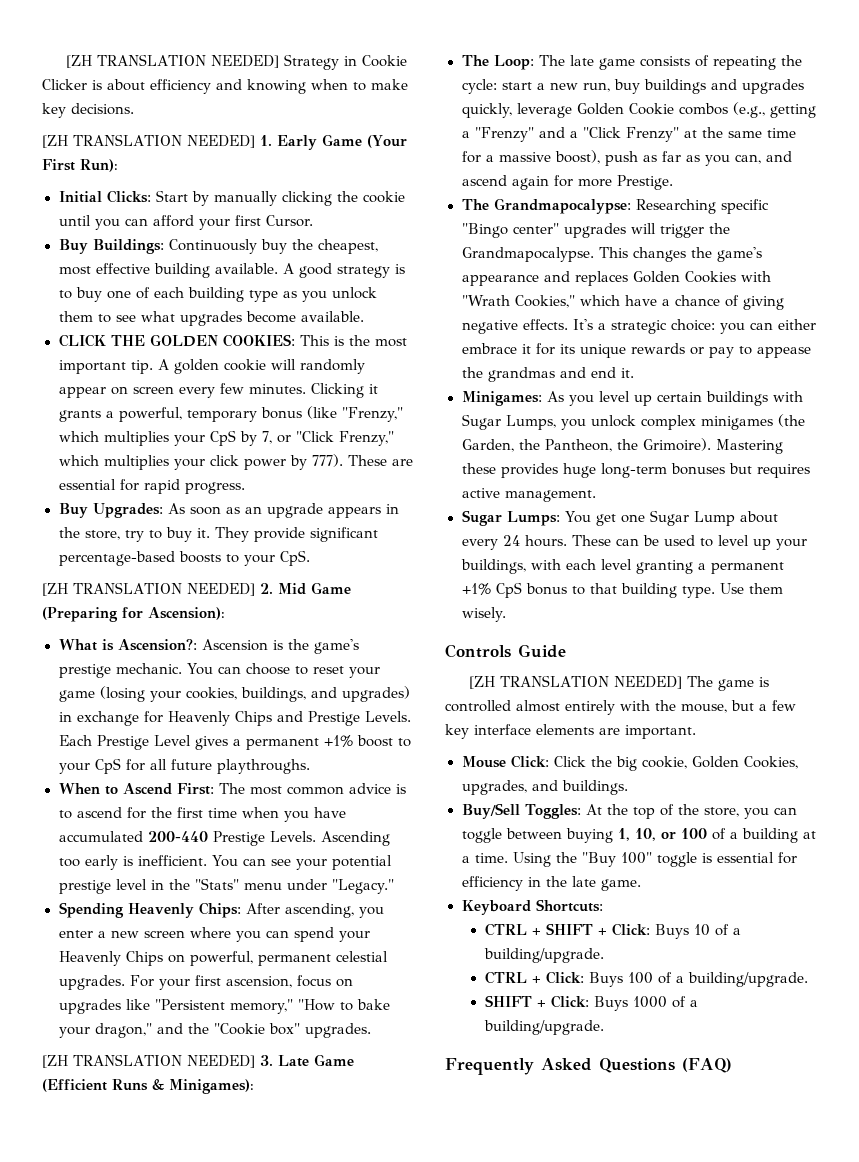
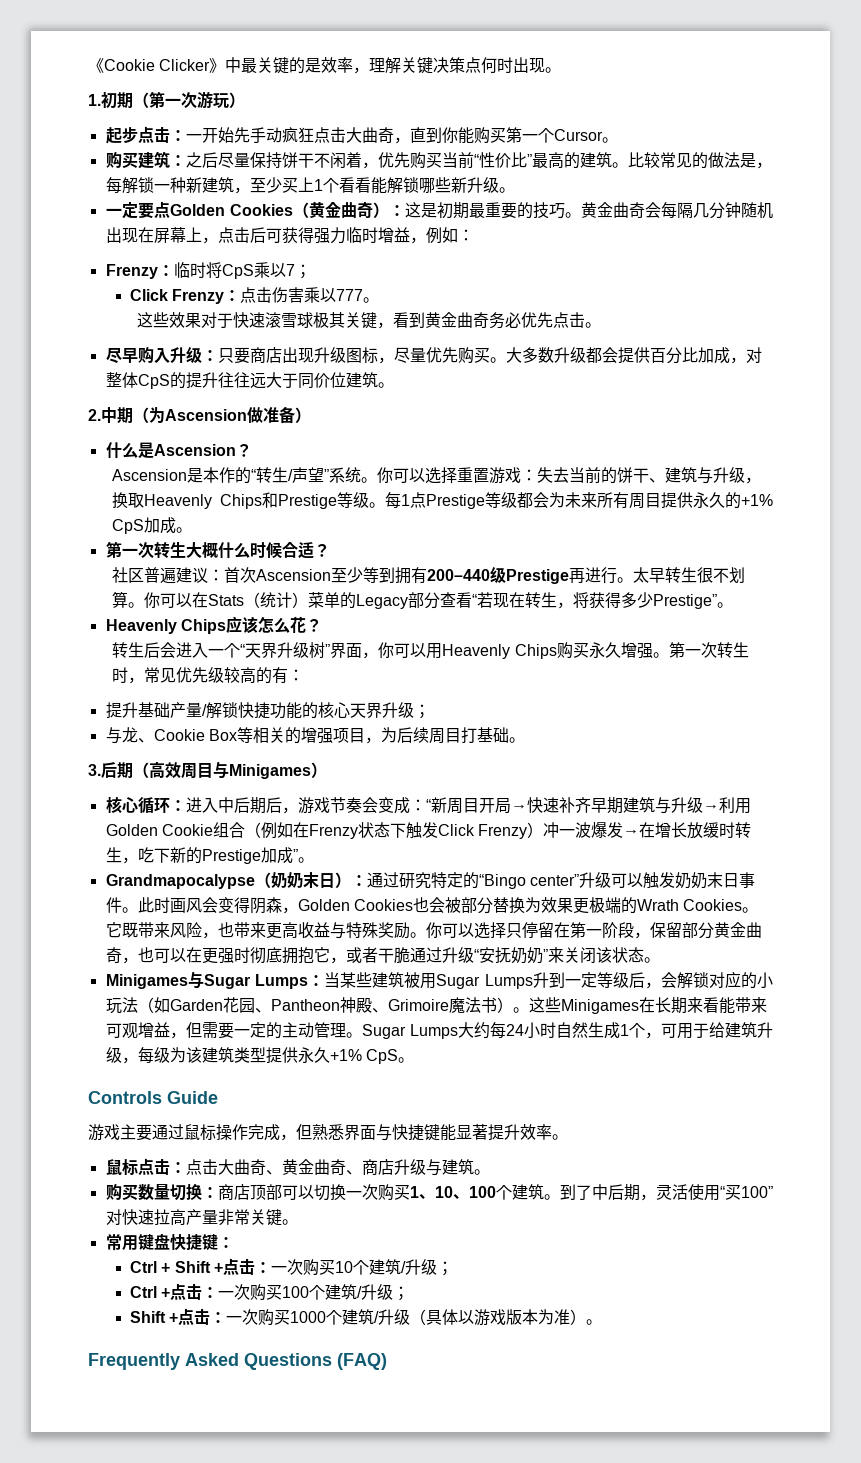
- [ZH TRANSLATION NEEDED] Strategy in Cookie Clicker is about efficiency and knowing when to make key decisions.
- [ZH TRANSLATION NEEDED] 1. Early Game (Your First Run):
- Initial Clicks: Start by manually clicking the cookie until you can afford your first Cursor.
- Buy Buildings: Continuously buy the cheapest, most effective building available. A good strategy is to buy one of each building type as you unlock them to see what upgrades become available.
- CLICK THE GOLDEN COOKIES: This is the most important tip. A golden cookie will randomly appear on screen every few minutes. Clicking it grants a powerful, temporary bonus (like "Frenzy," which multiplies your CpS by 7, or "Click Frenzy," which multiplies your click power by 777). These are essential for rapid progress.
- Buy Upgrades: As soon as an upgrade appears in the store, try to buy it. They provide significant percentage-based boosts to your CpS.
- [ZH TRANSLATION NEEDED] 2. Mid Game (Preparing for Ascension):
- What is Ascension?: Ascension is the game's prestige mechanic. You can choose to reset your game (losing your cookies, buildings, and upgrades) in exchange for Heavenly Chips and Prestige Levels. Each Prestige Level gives a permanent +1% boost to your CpS for all future playthroughs.
- When to Ascend First: The most common advice is to ascend for the first time when you have accumulated 200-440 Prestige Levels. Ascending too early is inefficient. You can see your potential prestige level in the "Stats" menu under "Legacy."
- Spending Heavenly Chips: After ascending, you enter a new screen where you can spend your Heavenly Chips on powerful, permanent celestial upgrades. For your first ascension, focus on upgrades like "Persistent memory," "How to bake your dragon," and the "Cookie box" upgrades.
- [ZH TRANSLATION NEEDED] 3. Late Game (Efficient Runs & Minigames):
- The Loop: The late game consists of repeating the cycle: start a new run, buy buildings and upgrades quickly, leverage Golden Cookie combos (e.g., getting a "Frenzy" and a "Click Frenzy" at the same time for a massive boost), push as far as you can, and ascend again for more Prestige.
- The Grandmapocalypse: Researching specific "Bingo center" upgrades will trigger the Grandmapocalypse. This changes the game's appearance and replaces Golden Cookies with "Wrath Cookies," which have a chance of giving negative effects. It's a strategic choice: you can either embrace it for its unique rewards or pay to appease the grandmas and end it.
- Minigames: As you level up certain buildings with Sugar Lumps, you unlock complex minigames (the Garden, the Pantheon, the Grimoire). Mastering these provides huge long-term bonuses but requires active management.
- Sugar Lumps: You get one Sugar Lump about every 24 hours. These can be used to level up your buildings, with each level granting a permanent +1% CpS bonus to that building type. Use them wisely.
+ 《Cookie Clicker》中最关键的是效率，理解关键决策点何时出现。
+ 1.初期（第一次游玩）
+ 起步点击：一开始先手动疯狂点击大曲奇，直到你能购买第一个Cursor。
+ 购买建筑：之后尽量保持饼干不闲着，优先购买当前“性价比”最高的建筑。比较常见的做法是，每解锁一种新建筑，至少买上1个看看能解锁哪些新升级。
+ 一定要点Golden Cookies（黄金曲奇）：这是初期最重要的技巧。黄金曲奇会每隔几分钟随机出现在屏幕上，点击后可获得强力临时增益，例如：
+ Frenzy：临时将CpS乘以7；
+ Click Frenzy：点击伤害乘以777。
+ 这些效果对于快速滚雪球极其关键，看到黄金曲奇务必优先点击。
+ 尽早购入升级：只要商店出现升级图标，尽量优先购买。大多数升级都会提供百分比加成，对整体CpS的提升往往远大于同价位建筑。
+ 2.中期（为Ascension做准备）
+ 什么是Ascension？
+ Ascension是本作的“转生/声望”系统。你可以选择重置游戏：失去当前的饼干、建筑与升级，换取Heavenly Chips和Prestige等级。每1点Prestige等级都会为未来所有周目提供永久的+1% CpS加成。
+ 第一次转生大概什么时候合适？
+ 社区普遍建议：首次Ascension至少等到拥有200–440级Prestige再进行。太早转生很不划算。你可以在Stats（统计）菜单的Legacy部分查看“若现在转生，将获得多少Prestige”。
+ Heavenly Chips应该怎么花？
+ 转生后会进入一个“天界升级树”界面，你可以用Heavenly Chips购买永久增强。第一次转生时，常见优先级较高的有：
+ 提升基础产量/解锁快捷功能的核心天界升级；
+ 与龙、Cookie Box等相关的增强项目，为后续周目打基础。
+ 3.后期（高效周目与Minigames）
+ 核心循环：进入中后期后，游戏节奏会变成：“新周目开局→快速补齐早期建筑与升级→利用Golden Cookie组合（例如在Frenzy状态下触发Click Frenzy）冲一波爆发→在增长放缓时转生，吃下新的Prestige加成”。
+ Grandmapocalypse（奶奶末日）：通过研究特定的“Bingo center”升级可以触发奶奶末日事件。此时画风会变得阴森，Golden Cookies也会被部分替换为效果更极端的Wrath Cookies。它既带来风险，也带来更高收益与特殊奖励。你可以选择只停留在第一阶段，保留部分黄金曲奇，也可以在更强时彻底拥抱它，或者干脆通过升级“安抚奶奶”来关闭该状态。
+ Minigames与Sugar Lumps：当某些建筑被用Sugar Lumps升到一定等级后，会解锁对应的小玩法（如Garden花园、Pantheon神殿、Grimoire魔法书）。这些Minigames在长期来看能带来可观增益，但需要一定的主动管理。Sugar Lumps大约每24小时自然生成1个，可用于给建筑升级，每级为该建筑类型提供永久+1% CpS。
  Controls Guide
- [ZH TRANSLATION NEEDED] The game is controlled almost entirely with the mouse, but a few key interface elements are important.
- Mouse Click: Click the big cookie, Golden Cookies, upgrades, and buildings.
- Buy/Sell Toggles: At the top of the store, you can toggle between buying 1, 10, or 100 of a building at a time. Using the "Buy 100" toggle is essential for efficiency in the late game.
- Keyboard Shortcuts:
- CTRL + SHIFT + Click: Buys 10 of a building/upgrade.
- CTRL + Click: Buys 100 of a building/upgrade.
- SHIFT + Click: Buys 1000 of a building/upgrade.
+ 游戏主要通过鼠标操作完成，但熟悉界面与快捷键能显著提升效率。
+ 鼠标点击：点击大曲奇、黄金曲奇、商店升级与建筑。
+ 购买数量切换：商店顶部可以切换一次购买1、10、100个建筑。到了中后期，灵活使用“买100”对快速拉高产量非常关键。
+ 常用键盘快捷键：
+ Ctrl + Shift +点击：一次购买10个建筑/升级；
+ Ctrl +点击：一次购买100个建筑/升级；
+ Shift +点击：一次购买1000个建筑/升级（具体以游戏版本为准）。

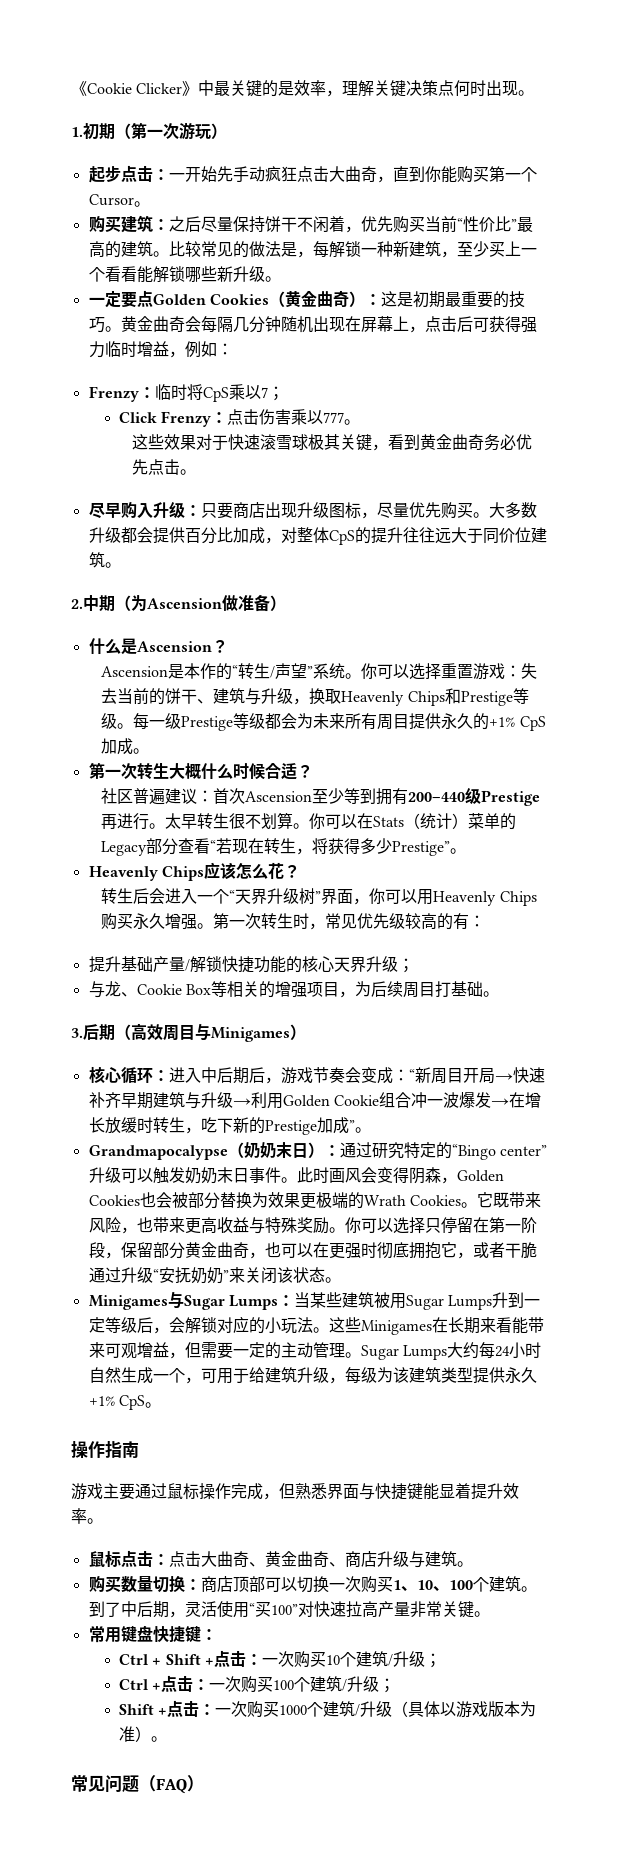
- 比较常见的做法是，每解锁一种新建筑，至少买上1个看看能解锁哪些新升级。
+ 比较常见的做法是，每解锁一种新建筑，至少买上一个看看能解锁哪些新升级。
- 每1点Prestige等级都会为未来所有周目提供永久的+1% CpS加成。
+ 每一级Prestige等级都会为未来所有周目提供永久的+1% CpS加成。
- 核心循环：进入中后期后，游戏节奏会变成：“新周目开局→快速补齐早期建筑与升级→利用Golden Cookie组合（例如在Frenzy状态下触发Click Frenzy）冲一波爆发→在增长放缓时转生，吃下新的Prestige加成”。
+ 核心循环：进入中后期后，游戏节奏会变成：“新周目开局→快速补齐早期建筑与升级→利用Golden Cookie组合冲一波爆发→在增长放缓时转生，吃下新的Prestige加成”。
- Minigames与Sugar Lumps：当某些建筑被用Sugar Lumps升到一定等级后，会解锁对应的小玩法（如Garden花园、Pantheon神殿、Grimoire魔法书）。
+ Minigames与Sugar Lumps：当某些建筑被用Sugar Lumps升到一定等级后，会解锁对应的小玩法。
- Sugar Lumps大约每24小时自然生成1个，可用于给建筑升级，每级为该建筑类型提供永久+1% CpS。
+ Sugar Lumps大约每24小时自然生成一个，可用于给建筑升级，每级为该建筑类型提供永久+1% CpS。
- Controls Guide
+ 操作指南
- 游戏主要通过鼠标操作完成，但熟悉界面与快捷键能显著提升效率。
+ 游戏主要通过鼠标操作完成，但熟悉界面与快捷键能显着提升效率。
- Frequently Asked Questions (FAQ)
+ 常见问题（FAQ）

